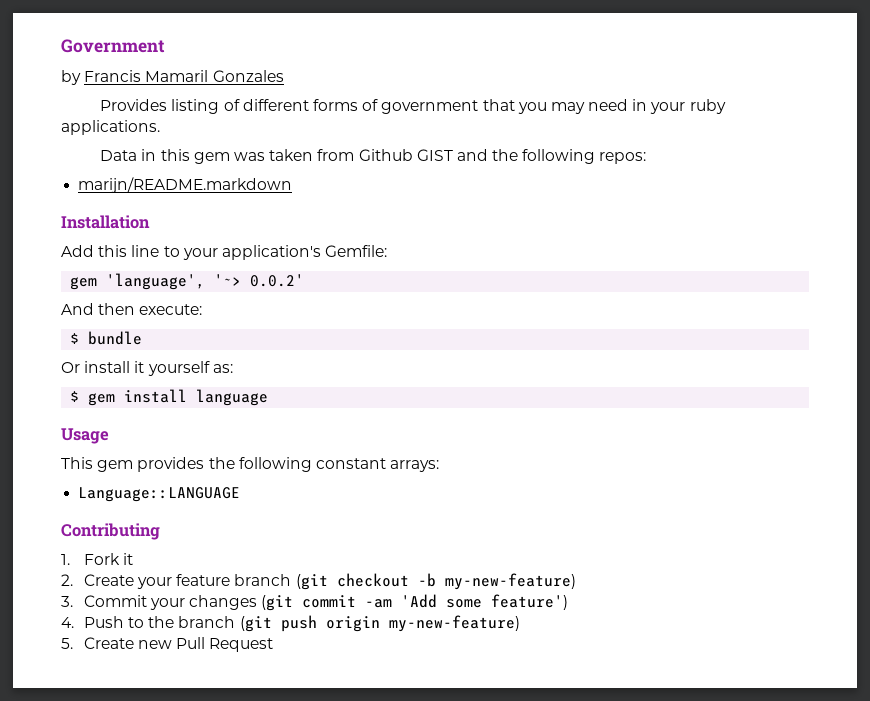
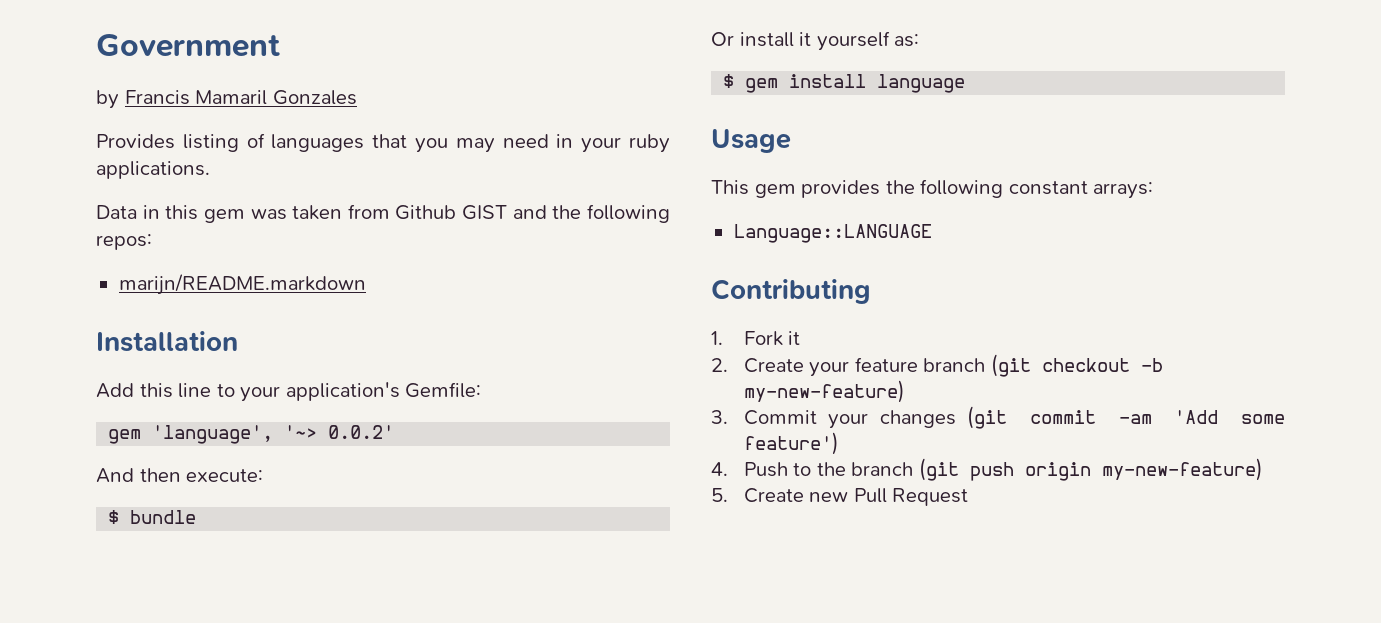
- Provides listing of different forms of government that you may need in your ruby applications.
+ Provides listing of languages that you may need in your ruby applications.

